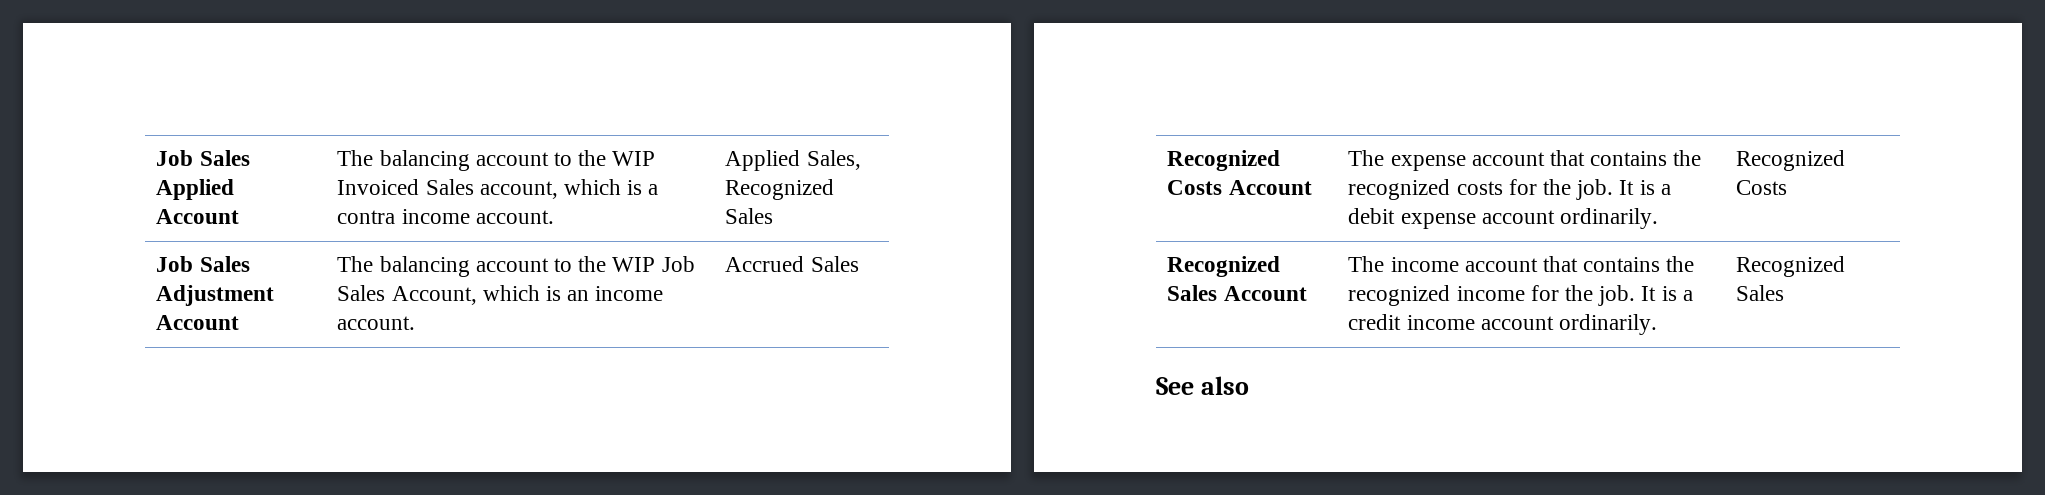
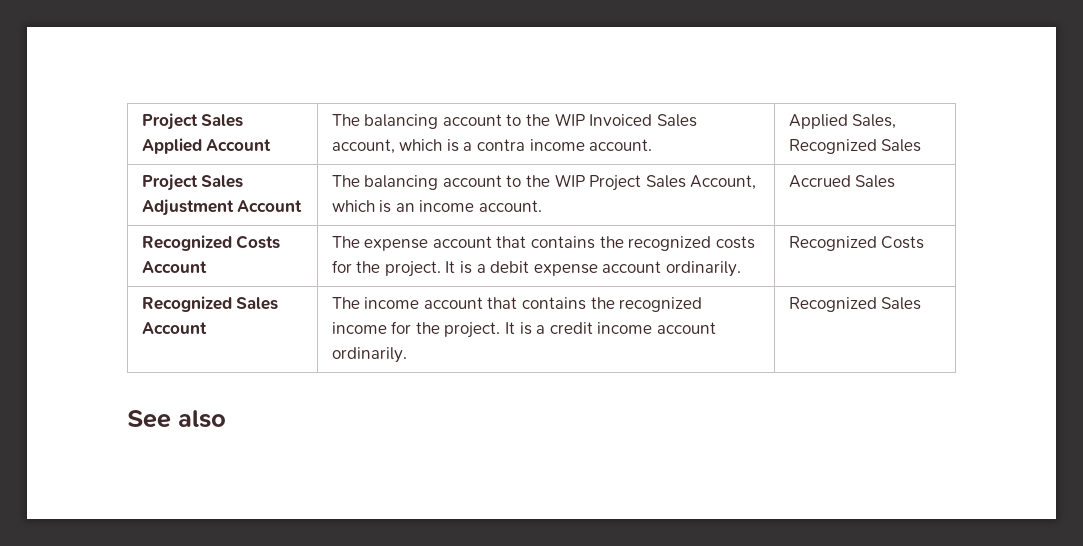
- Job Sales Applied Account | The balancing account to the WIP Invoiced Sales account, which is a contra income account. | Applied Sales, Recognized Sales
+ Project Sales Applied Account | The balancing account to the WIP Invoiced Sales account, which is a contra income account. | Applied Sales, Recognized Sales
- Job Sales Adjustment Account | The balancing account to the WIP Job Sales Account, which is an income account. | Accrued Sales
+ Project Sales Adjustment Account | The balancing account to the WIP Project Sales Account, which is an income account. | Accrued Sales
- Recognized Costs Account | The expense account that contains the recognized costs for the job. It is a debit expense account ordinarily. | Recognized Costs
+ Recognized Costs Account | The expense account that contains the recognized costs for the project. It is a debit expense account ordinarily. | Recognized Costs
- Recognized Sales Account | The income account that contains the recognized income for the job. It is a credit income account ordinarily. | Recognized Sales
+ Recognized Sales Account | The income account that contains the recognized income for the project. It is a credit income account ordinarily. | Recognized Sales

